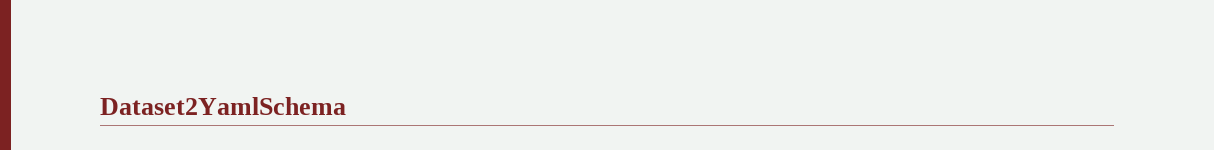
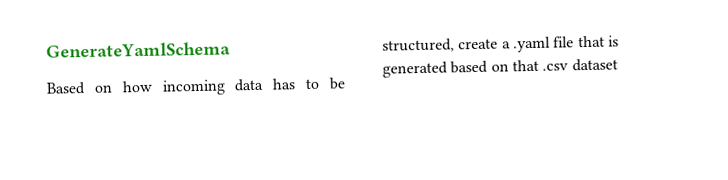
- Dataset2YamlSchema
+ GenerateYamlSchema
+ Based on how incoming data has to be structured, create a .yaml file that is generated based on that .csv dataset

